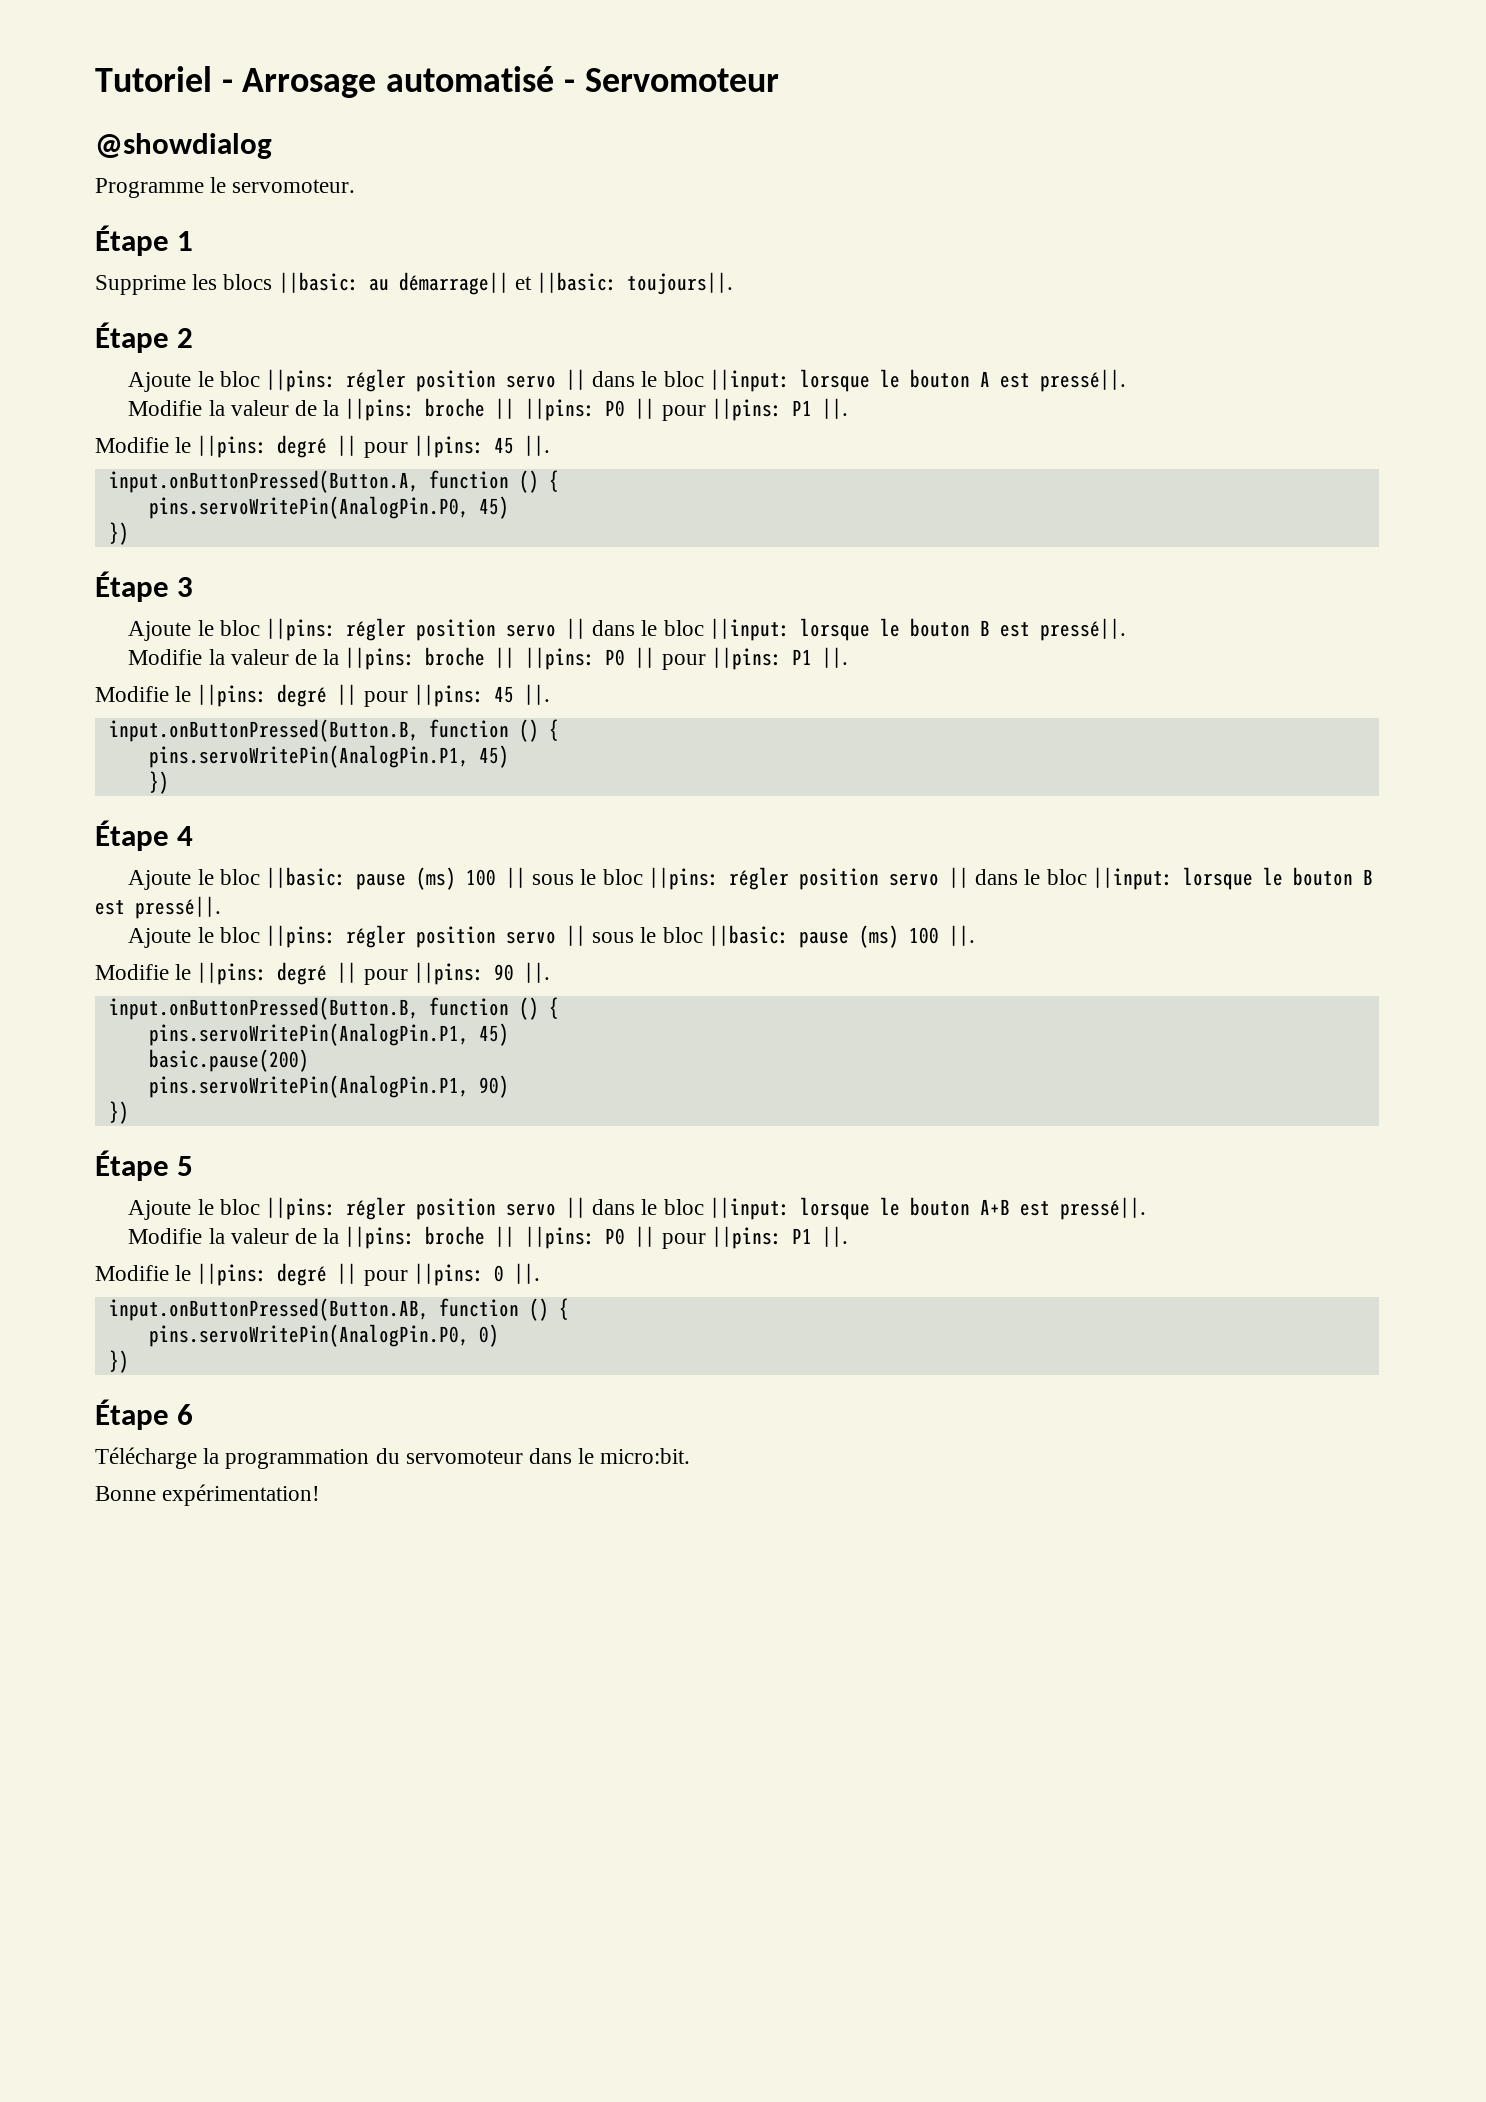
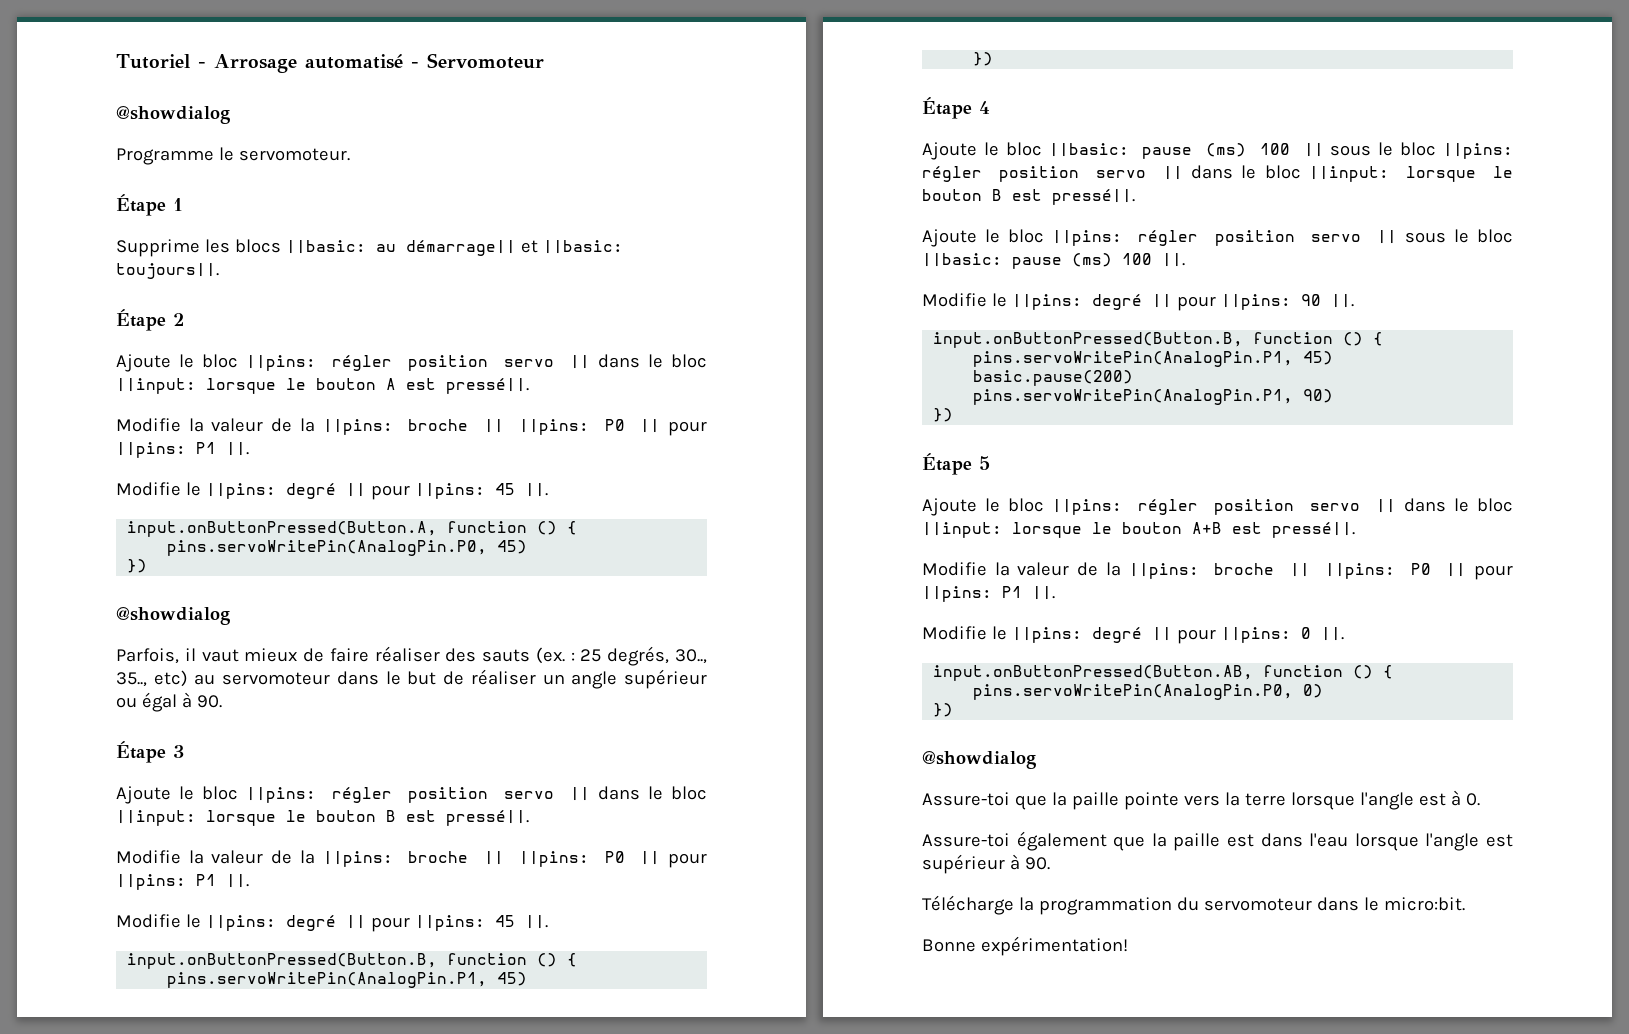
  pins.servoWritePin(AnalogPin.P0, 45)
  })
+ @showdialog
+ Parfois, il vaut mieux de faire réaliser des sauts (ex. : 25 degrés, 30.., 35.., etc) au servomoteur dans le but de réaliser un angle supérieur ou égal à 90.
  pins.servoWritePin(AnalogPin.P0, 0)
  })
- Étape 6
+ @showdialog
+ Assure-toi que la paille pointe vers la terre lorsque l'angle est à 0.
+ Assure-toi également que la paille est dans l'eau lorsque l'angle est supérieur à 90.

